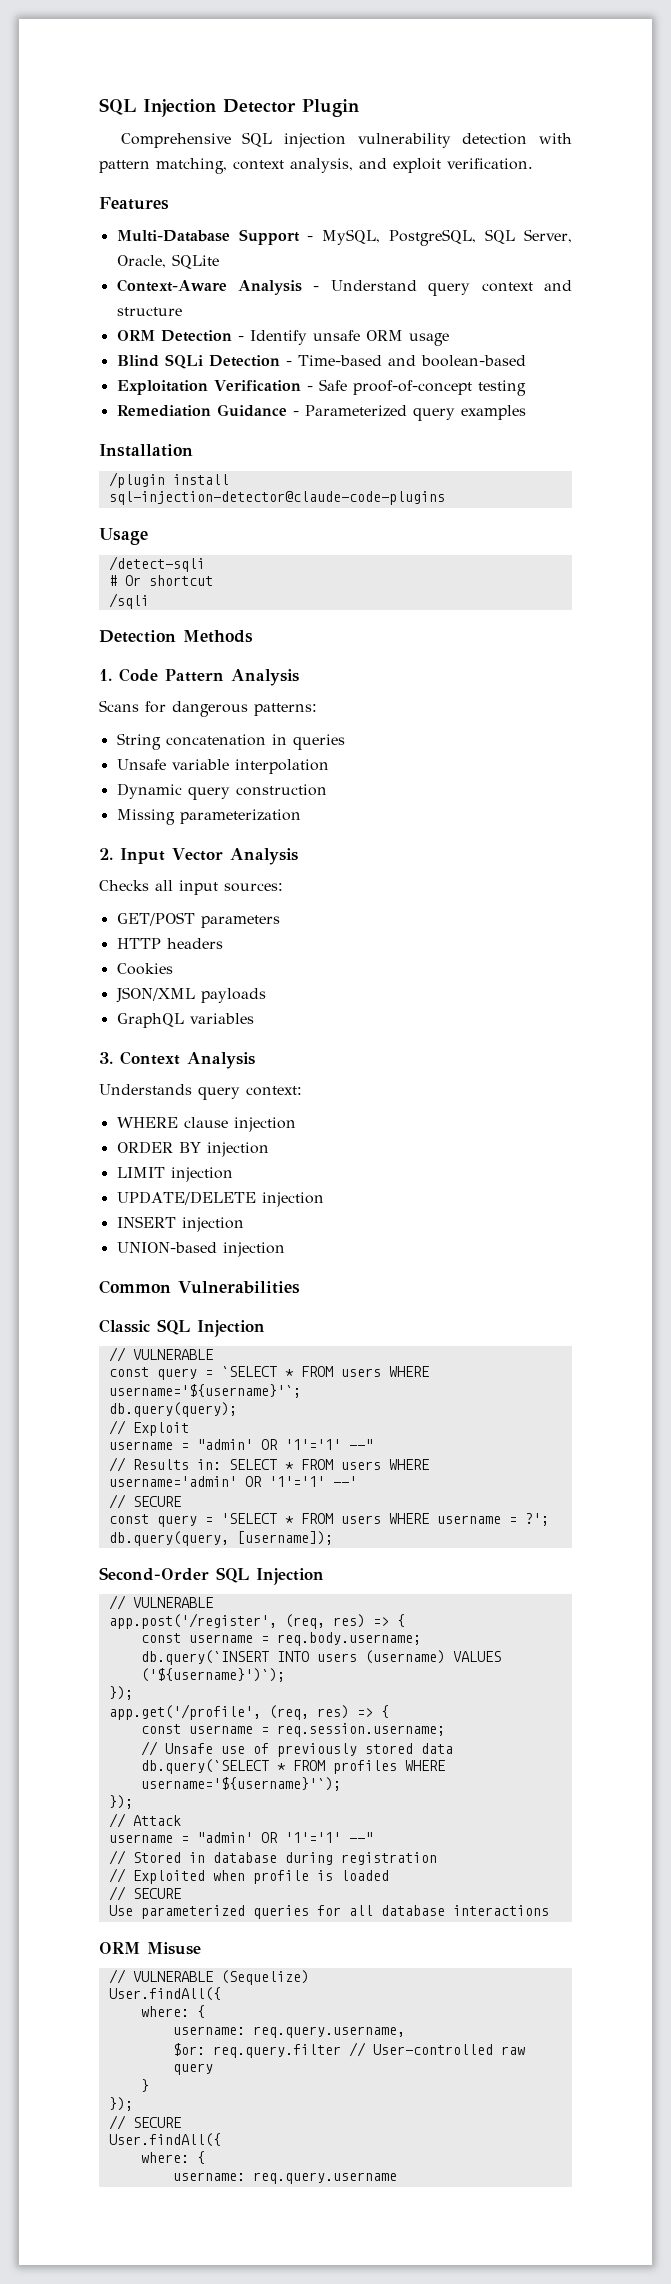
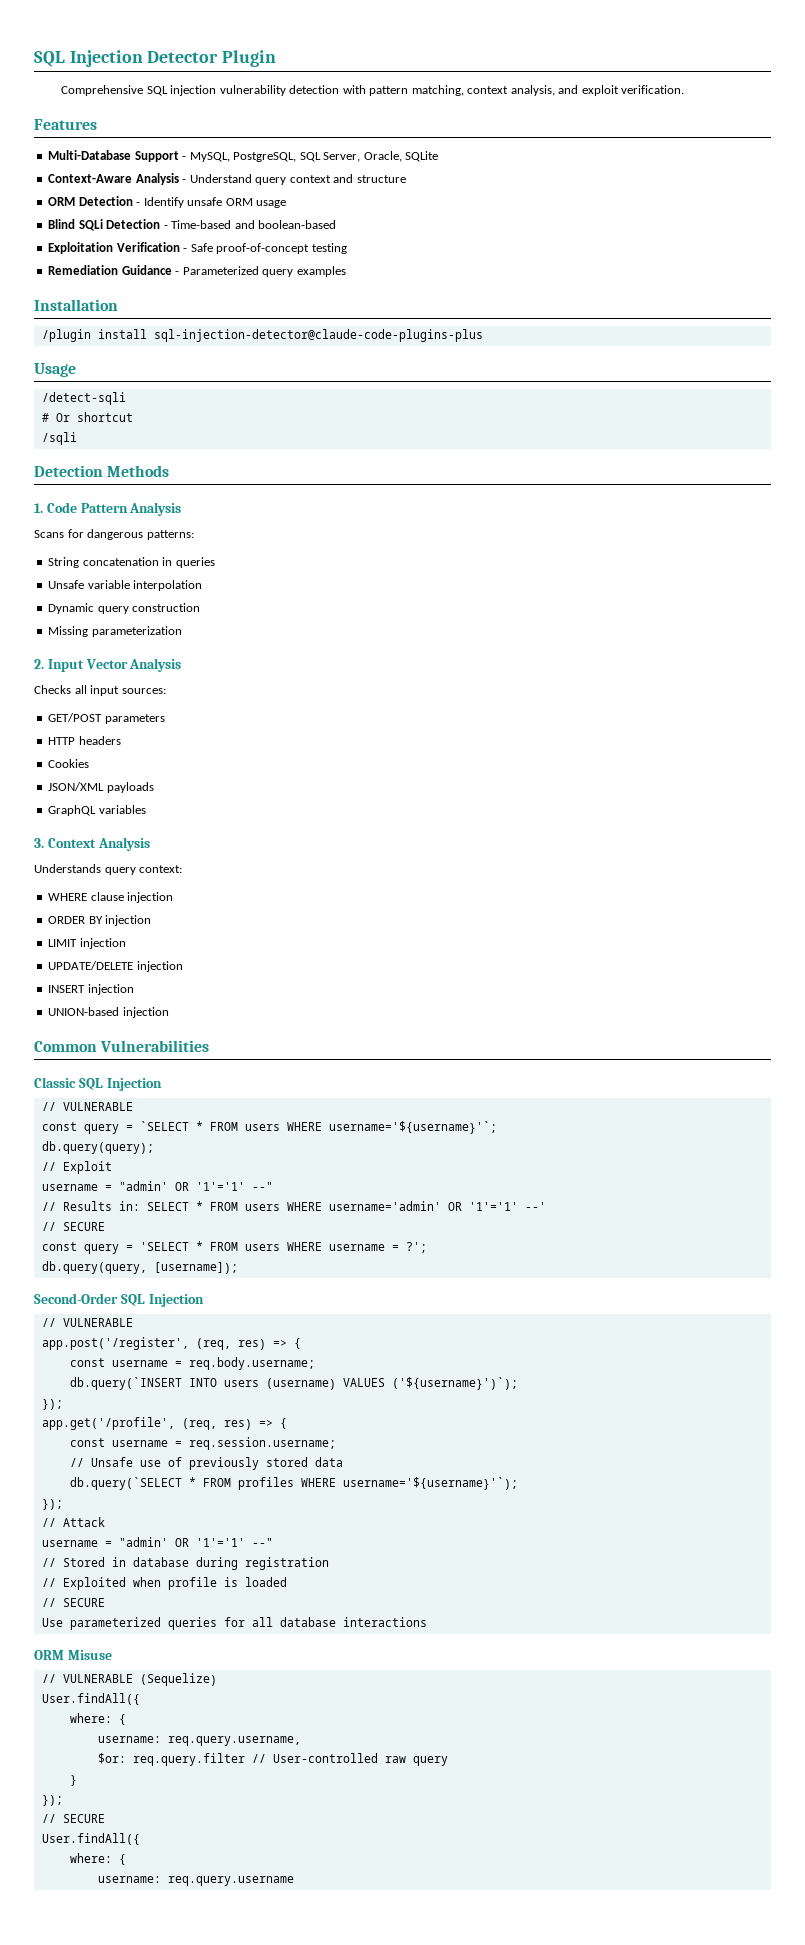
- /plugin install sql-injection-detector@claude-code-plugins
+ /plugin install sql-injection-detector@claude-code-plugins-plus

